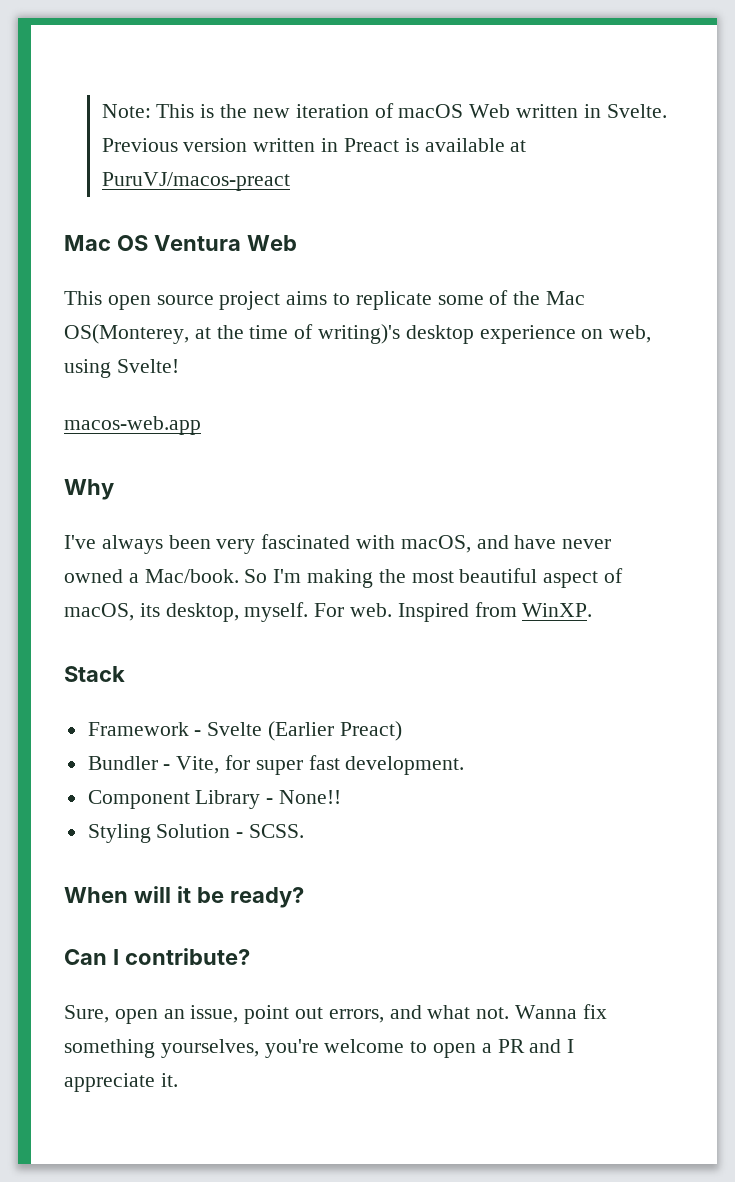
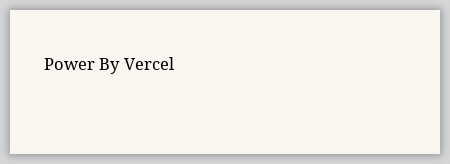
- Note: This is the new iteration of macOS Web written in Svelte. Previous version written in Preact is available at PuruVJ/macos-preact
- Mac OS Ventura Web
- This open source project aims to replicate some of the Mac OS(Monterey, at the time of writing)'s desktop experience on web, using Svelte!
- macos-web.app
- Why
- I've always been very fascinated with macOS, and have never owned a Mac/book. So I'm making the most beautiful aspect of macOS, its desktop, myself. For web. Inspired from WinXP.
- Stack
- Framework - Svelte (Earlier Preact)
- Bundler - Vite, for super fast development.
- Component Library - None!!
- Styling Solution - SCSS.
- When will it be ready?
- Can I contribute?
- Sure, open an issue, point out errors, and what not. Wanna fix something yourselves, you're welcome to open a PR and I appreciate it.
+ Power By Vercel

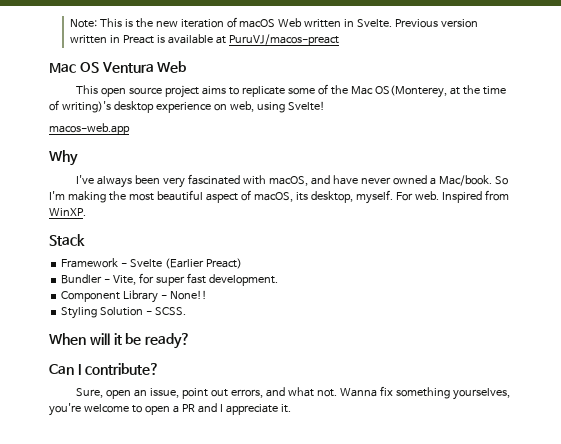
- Power By Vercel
+ Note: This is the new iteration of macOS Web written in Svelte. Previous version written in Preact is available at PuruVJ/macos-preact
+ Mac OS Ventura Web
+ This open source project aims to replicate some of the Mac OS(Monterey, at the time of writing)'s desktop experience on web, using Svelte!
+ macos-web.app
+ Why
+ I've always been very fascinated with macOS, and have never owned a Mac/book. So I'm making the most beautiful aspect of macOS, its desktop, myself. For web. Inspired from WinXP.
+ Stack
+ Framework - Svelte (Earlier Preact)
+ Bundler - Vite, for super fast development.
+ Component Library - None!!
+ Styling Solution - SCSS.
+ When will it be ready?
+ Can I contribute?
+ Sure, open an issue, point out errors, and what not. Wanna fix something yourselves, you're welcome to open a PR and I appreciate it.

